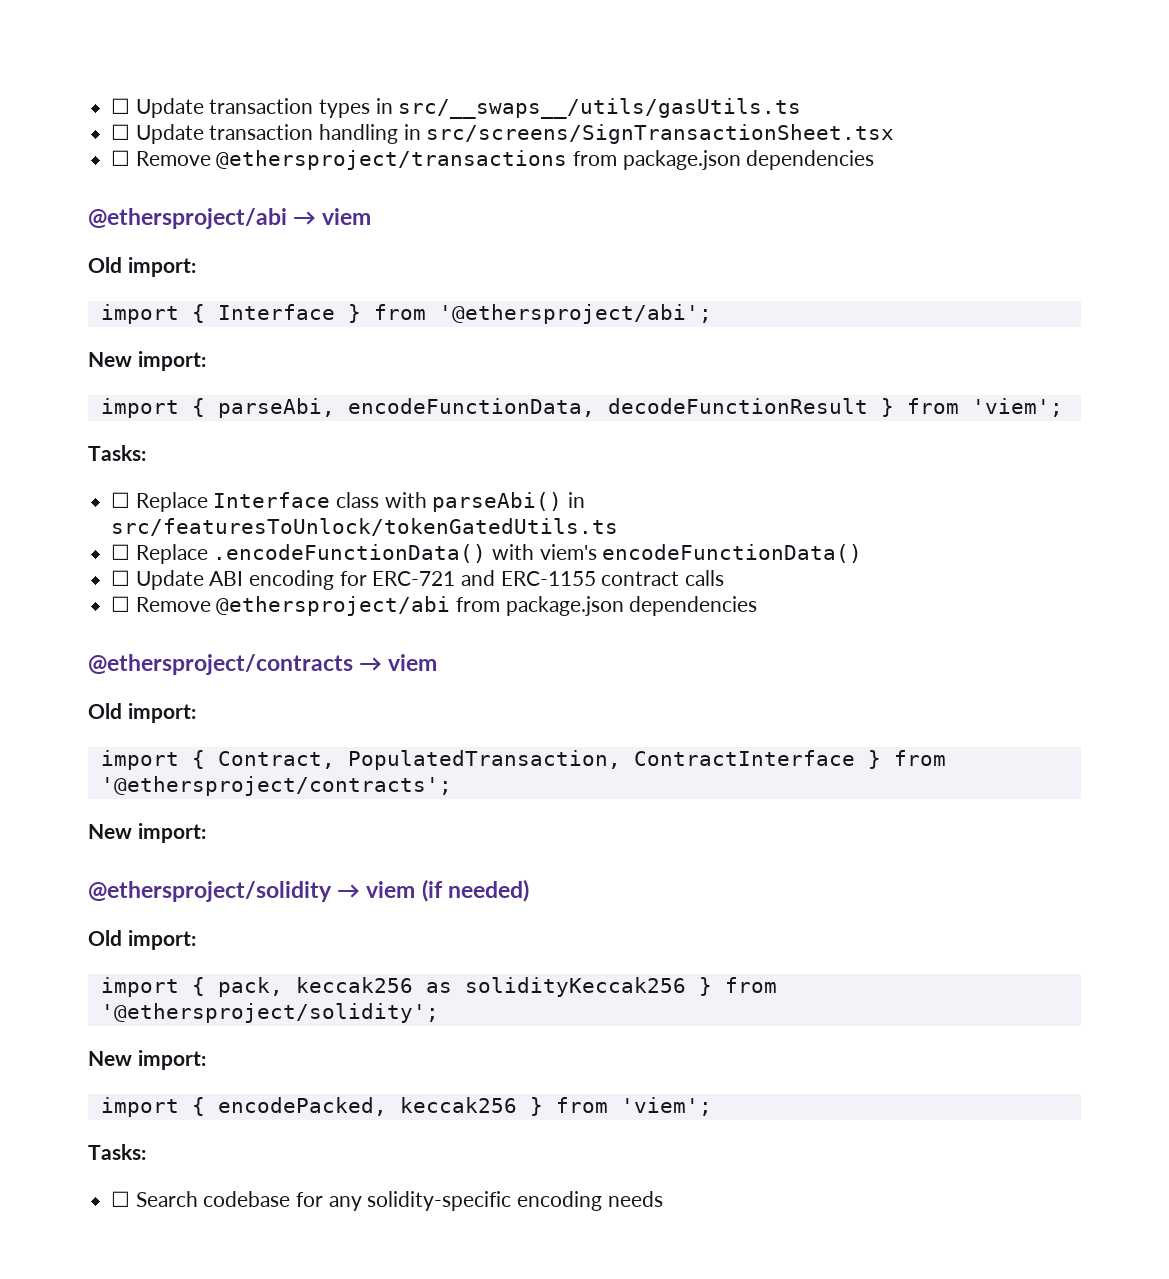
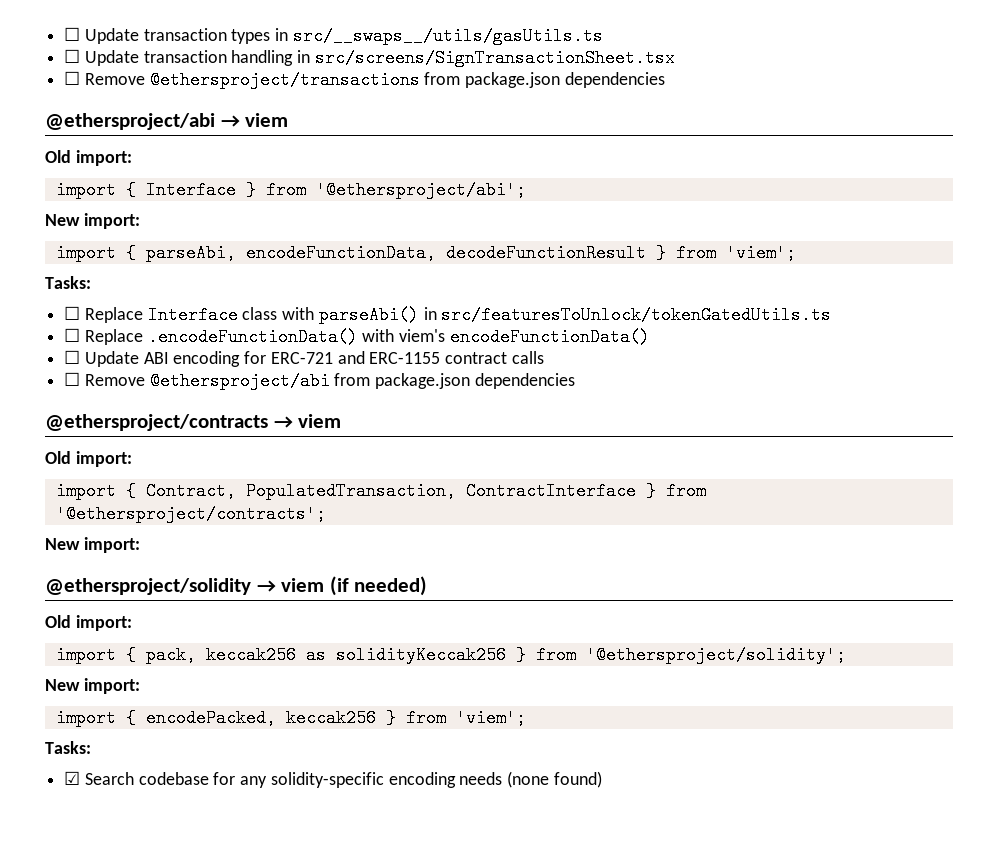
- ☐ Search codebase for any solidity-specific encoding needs
+ ☑ Search codebase for any solidity-specific encoding needs (none found)

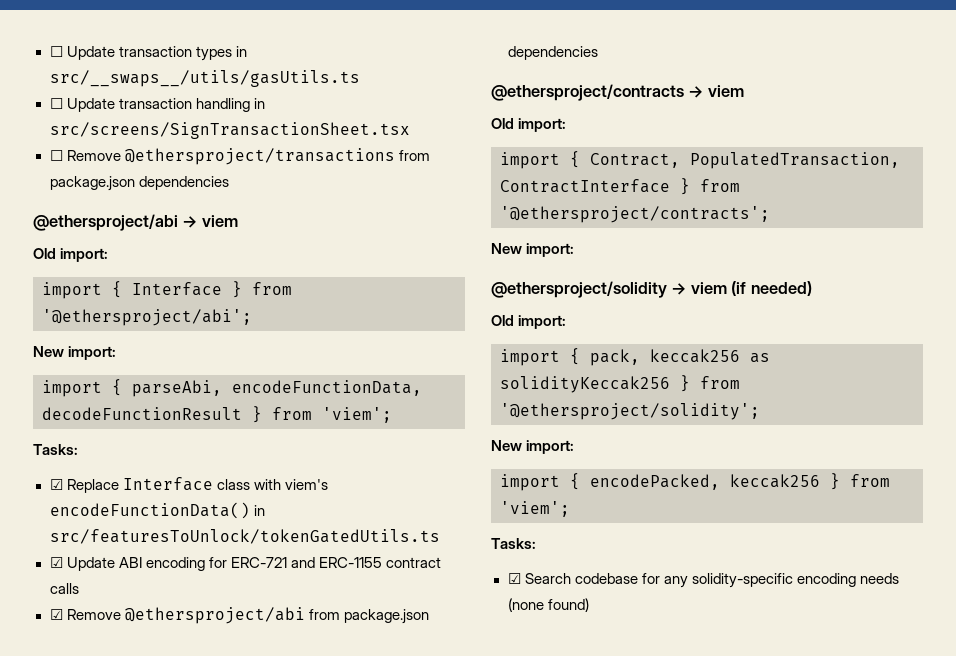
- ☐ Replace Interface class with parseAbi() in src/featuresToUnlock/tokenGatedUtils.ts
+ ☑ Replace Interface class with viem's encodeFunctionData() in src/featuresToUnlock/tokenGatedUtils.ts
- ☐ Replace .encodeFunctionData() with viem's encodeFunctionData()
- ☐ Update ABI encoding for ERC-721 and ERC-1155 contract calls
+ ☑ Update ABI encoding for ERC-721 and ERC-1155 contract calls
- ☐ Remove @ethersproject/abi from package.json dependencies
+ ☑ Remove @ethersproject/abi from package.json dependencies

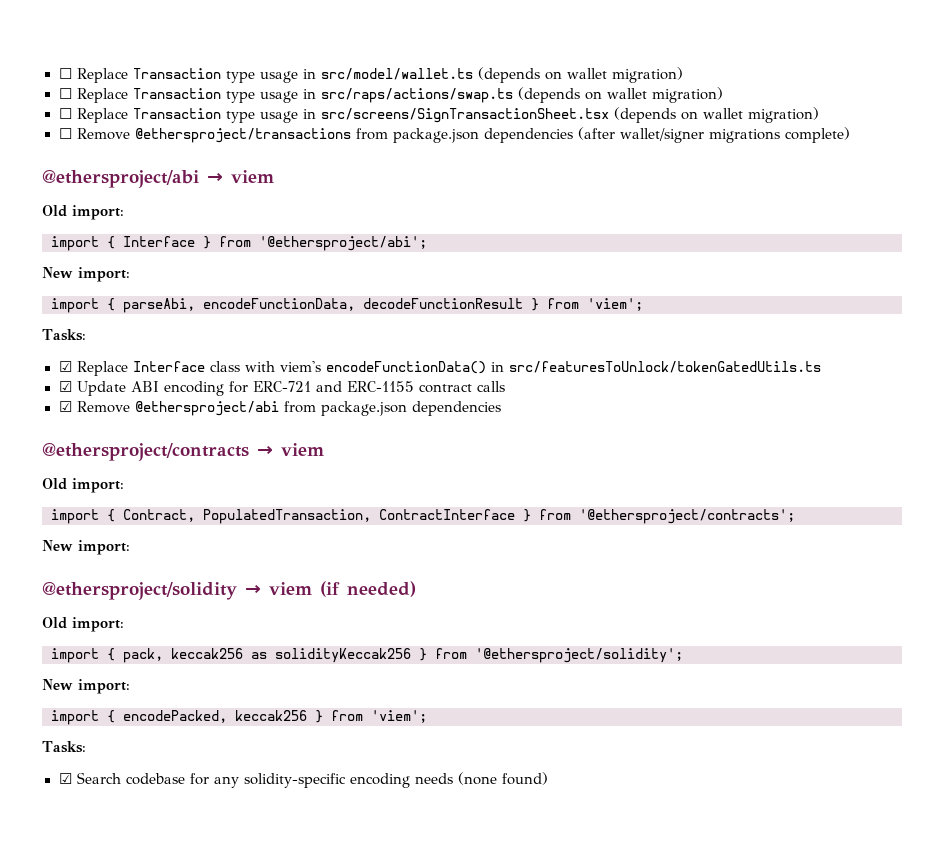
- ☐ Update transaction types in src/__swaps__/utils/gasUtils.ts
- ☐ Update transaction handling in src/screens/SignTransactionSheet.tsx
+ ☐ Replace Transaction type usage in src/model/wallet.ts (depends on wallet migration)
+ ☐ Replace Transaction type usage in src/raps/actions/swap.ts (depends on wallet migration)
+ ☐ Replace Transaction type usage in src/screens/SignTransactionSheet.tsx (depends on wallet migration)
- ☐ Remove @ethersproject/transactions from package.json dependencies
+ ☐ Remove @ethersproject/transactions from package.json dependencies (after wallet/signer migrations complete)

